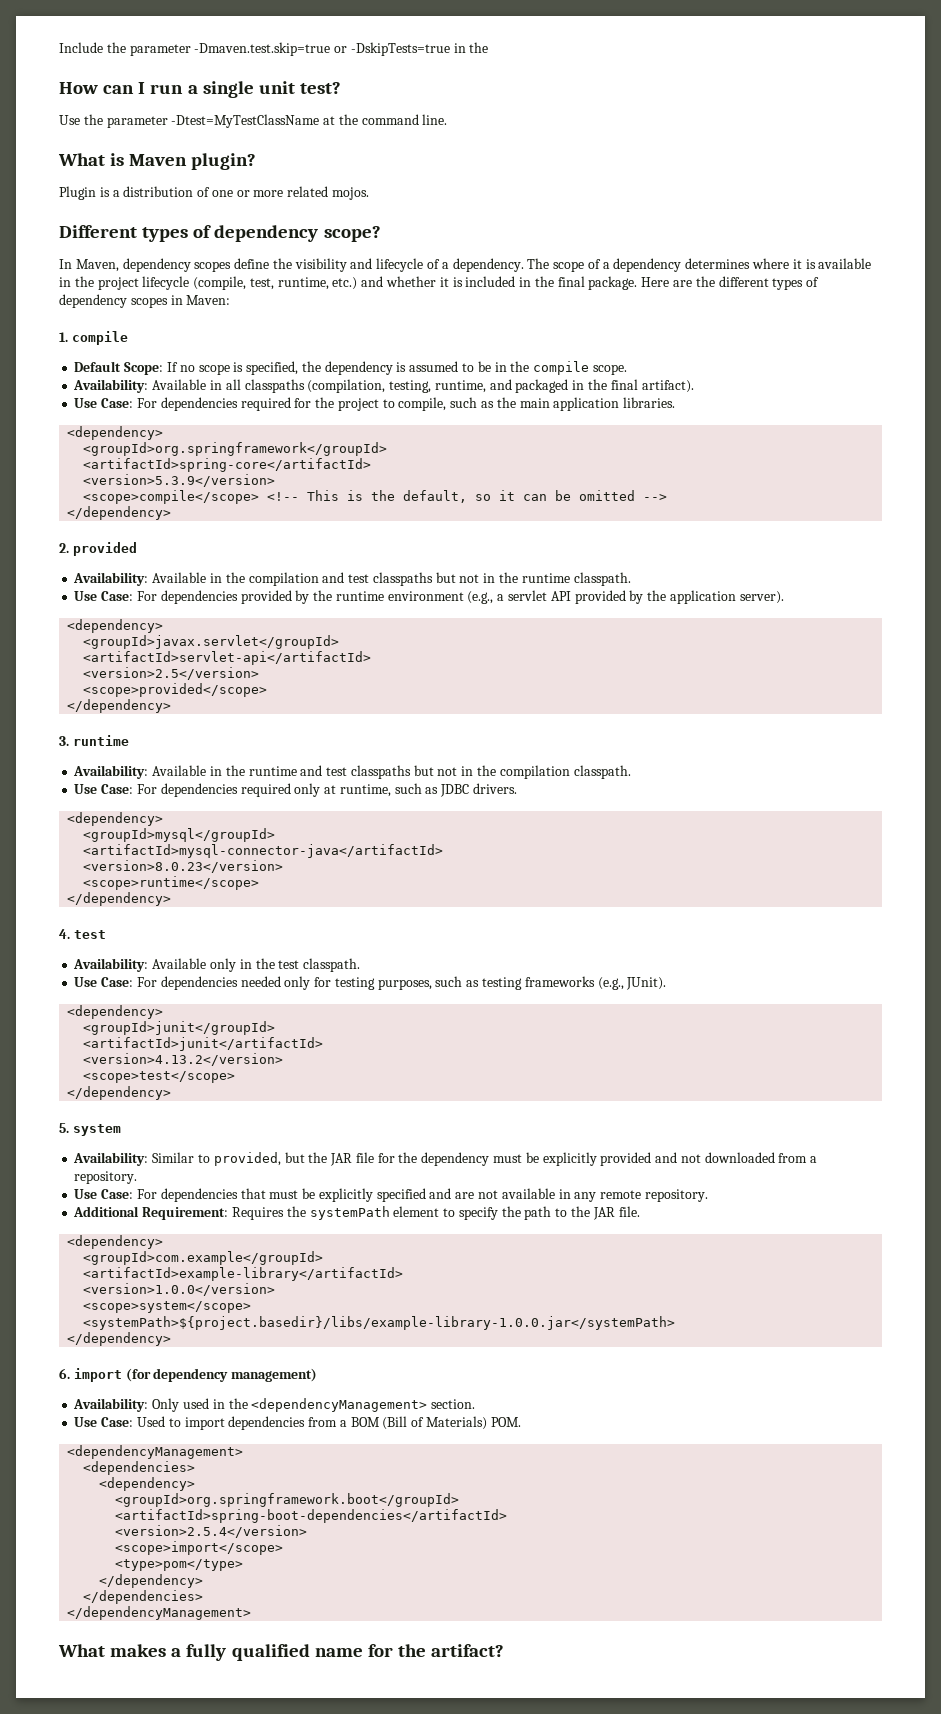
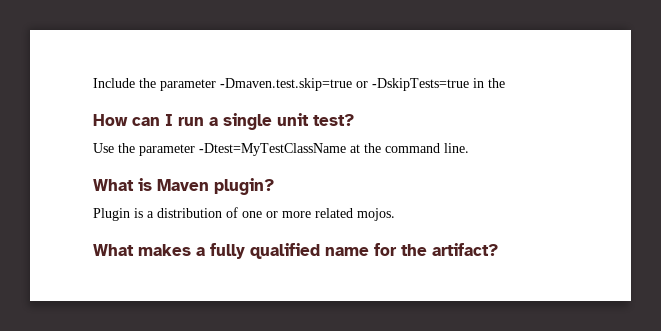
- Different types of dependency scope?
- In Maven, dependency scopes define the visibility and lifecycle of a dependency. The scope of a dependency determines where it is available in the project lifecycle (compile, test, runtime, etc.) and whether it is included in the final package. Here are the different types of dependency scopes in Maven:
- 1. compile
- Default Scope: If no scope is specified, the dependency is assumed to be in the compile scope.
- Availability: Available in all classpaths (compilation, testing, runtime, and packaged in the final artifact).
- Use Case: For dependencies required for the project to compile, such as the main application libraries.
- <dependency>
- <groupId>org.springframework</groupId>
- <artifactId>spring-core</artifactId>
- <version>5.3.9</version>
- <scope>compile</scope> <!-- This is the default, so it can be omitted -->
- </dependency>
- 2. provided
- Availability: Available in the compilation and test classpaths but not in the runtime classpath.
- Use Case: For dependencies provided by the runtime environment (e.g., a servlet API provided by the application server).
- <dependency>
- <groupId>javax.servlet</groupId>
- <artifactId>servlet-api</artifactId>
- <version>2.5</version>
- <scope>provided</scope>
- </dependency>
- 3. runtime
- Availability: Available in the runtime and test classpaths but not in the compilation classpath.
- Use Case: For dependencies required only at runtime, such as JDBC drivers.
- <dependency>
- <groupId>mysql</groupId>
- <artifactId>mysql-connector-java</artifactId>
- <version>8.0.23</version>
- <scope>runtime</scope>
- </dependency>
- 4. test
- Availability: Available only in the test classpath.
- Use Case: For dependencies needed only for testing purposes, such as testing frameworks (e.g., JUnit).
- <dependency>
- <groupId>junit</groupId>
- <artifactId>junit</artifactId>
- <version>4.13.2</version>
- <scope>test</scope>
- </dependency>
- 5. system
- Availability: Similar to provided, but the JAR file for the dependency must be explicitly provided and not downloaded from a repository.
- Use Case: For dependencies that must be explicitly specified and are not available in any remote repository.
- Additional Requirement: Requires the systemPath element to specify the path to the JAR file.
- <dependency>
- <groupId>com.example</groupId>
- <artifactId>example-library</artifactId>
- <version>1.0.0</version>
- <scope>system</scope>
- <systemPath>${project.basedir}/libs/example-library-1.0.0.jar</systemPath>
- </dependency>
- 6. import (for dependency management)
- Availability: Only used in the <dependencyManagement> section.
- Use Case: Used to import dependencies from a BOM (Bill of Materials) POM.
- <dependencyManagement>
- <dependencies>
- <dependency>
- <groupId>org.springframework.boot</groupId>
- <artifactId>spring-boot-dependencies</artifactId>
- <version>2.5.4</version>
- <scope>import</scope>
- <type>pom</type>
- </dependency>
- </dependencies>
- </dependencyManagement>

